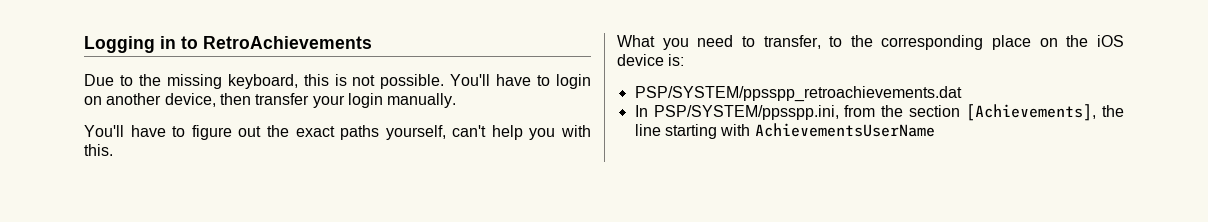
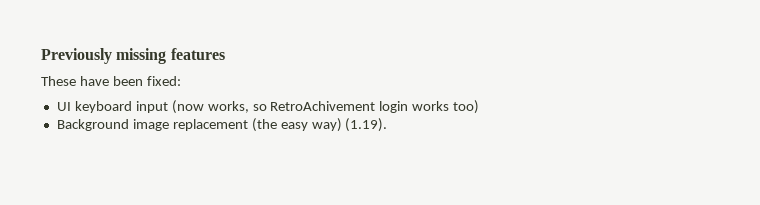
- Logging in to RetroAchievements
- Due to the missing keyboard, this is not possible. You'll have to login on another device, then transfer your login manually.
- You'll have to figure out the exact paths yourself, can't help you with this.
- What you need to transfer, to the corresponding place on the iOS device is:
- PSP/SYSTEM/ppsspp_retroachievements.dat
- In PSP/SYSTEM/ppsspp.ini, from the section [Achievements], the line starting with AchievementsUserName
+ Previously missing features
+ These have been fixed:
+ UI keyboard input (now works, so RetroAchivement login works too)
+ Background image replacement (the easy way) (1.19).

